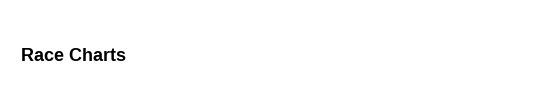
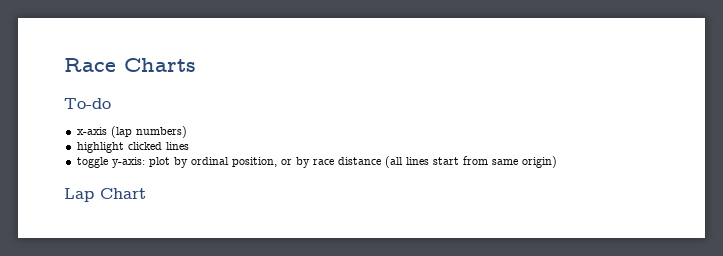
+ To-do
+ x-axis (lap numbers)
+ highlight clicked lines
+ toggle y-axis: plot by ordinal position, or by race distance (all lines start from same origin)
+ Lap Chart

